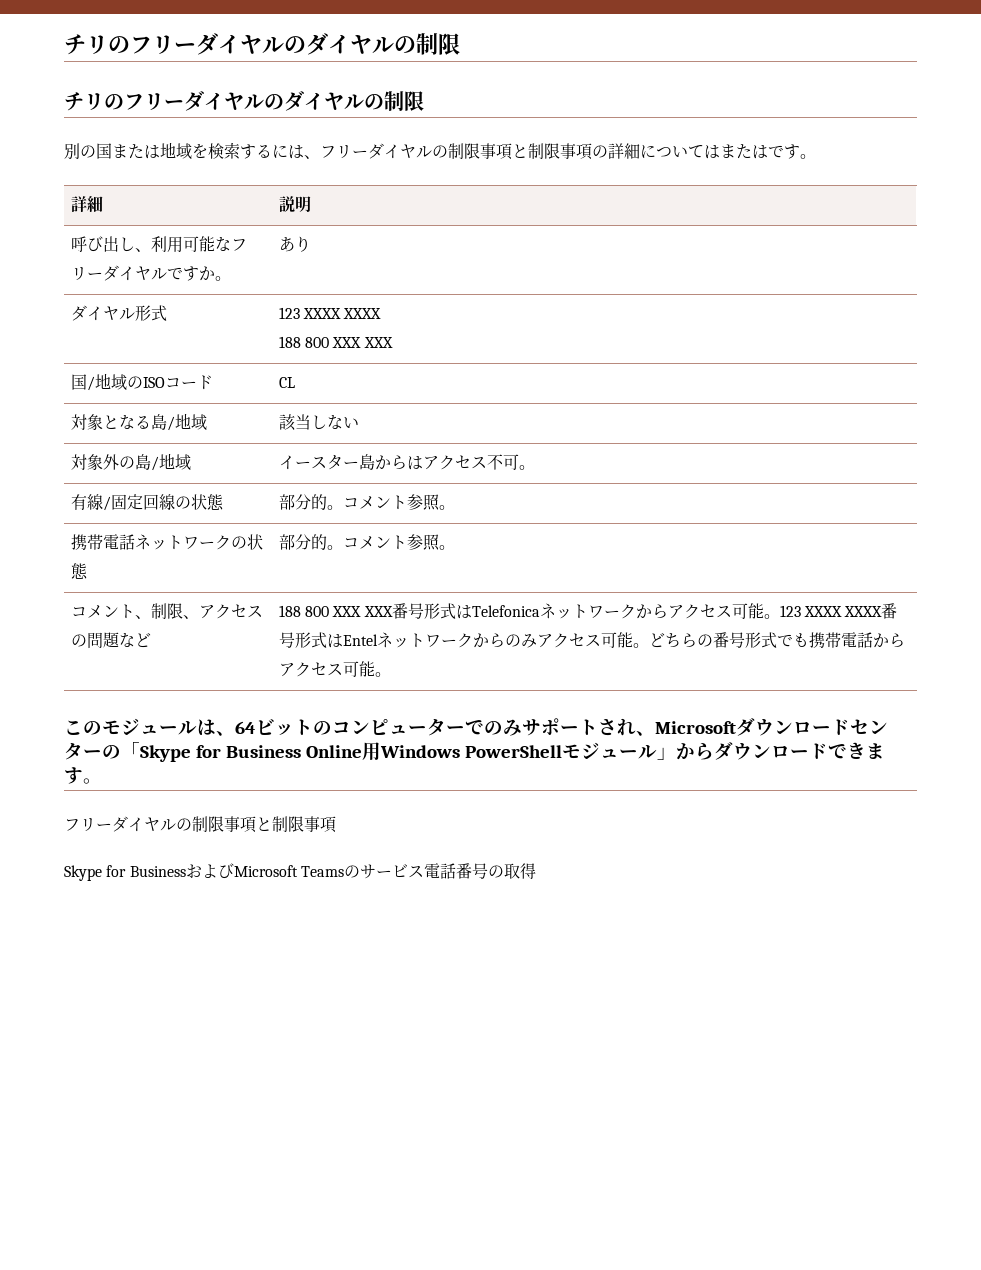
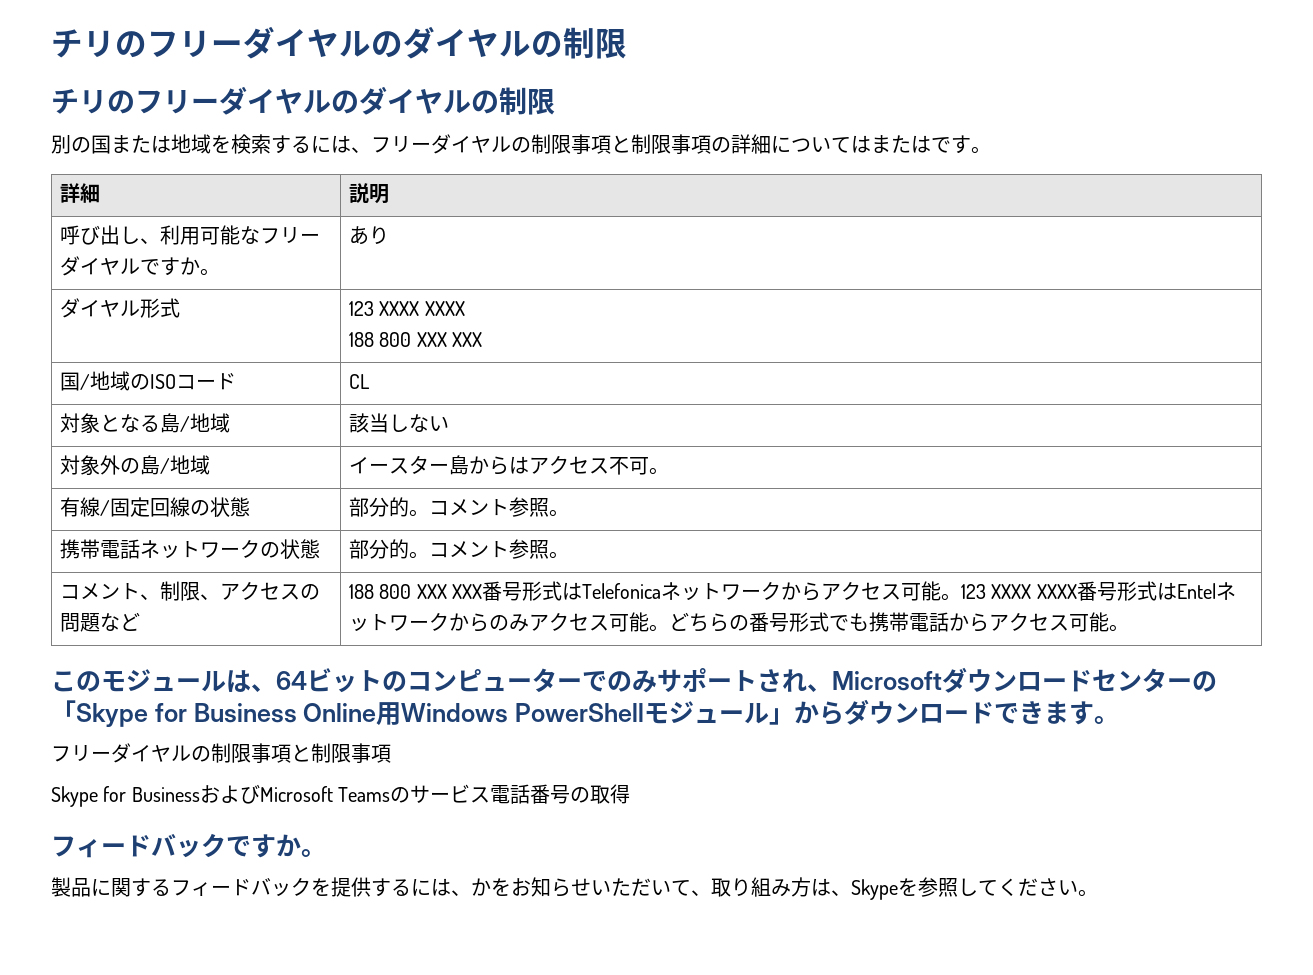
+ フィードバックですか。
+ 製品に関するフィードバックを提供するには、かをお知らせいただいて、取り組み方は、Skypeを参照してください。

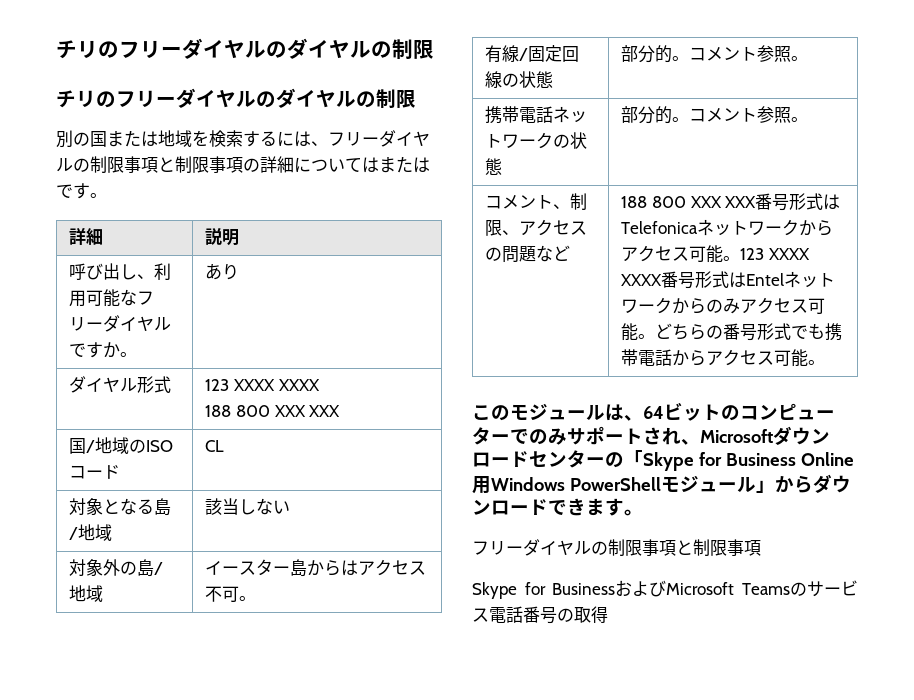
- フィードバックですか。
- 製品に関するフィードバックを提供するには、かをお知らせいただいて、取り組み方は、Skypeを参照してください。

